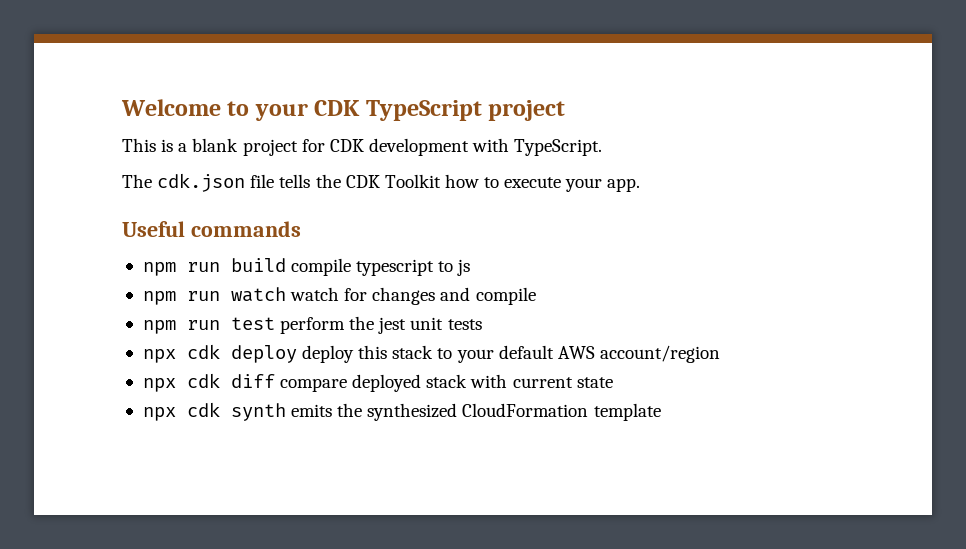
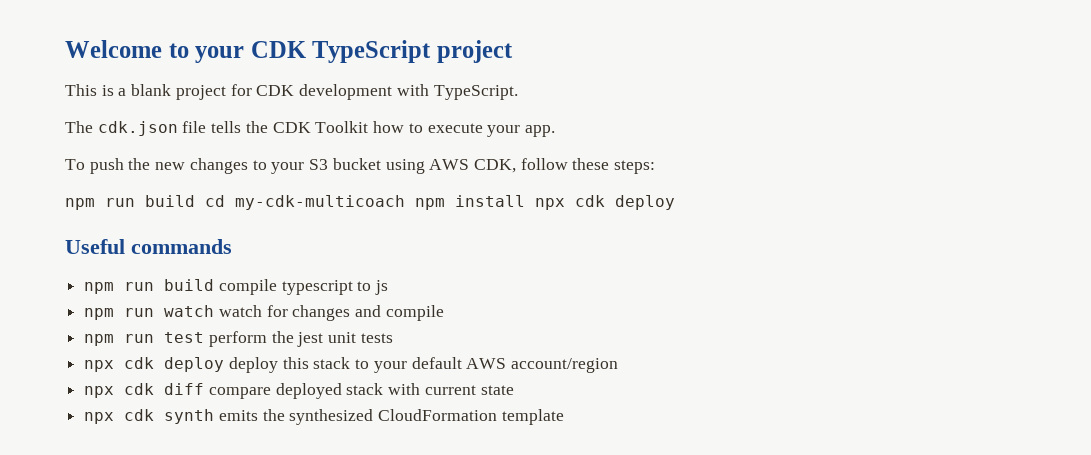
+ To push the new changes to your S3 bucket using AWS CDK, follow these steps:
+ npm run build cd my-cdk-multicoach npm install npx cdk deploy

